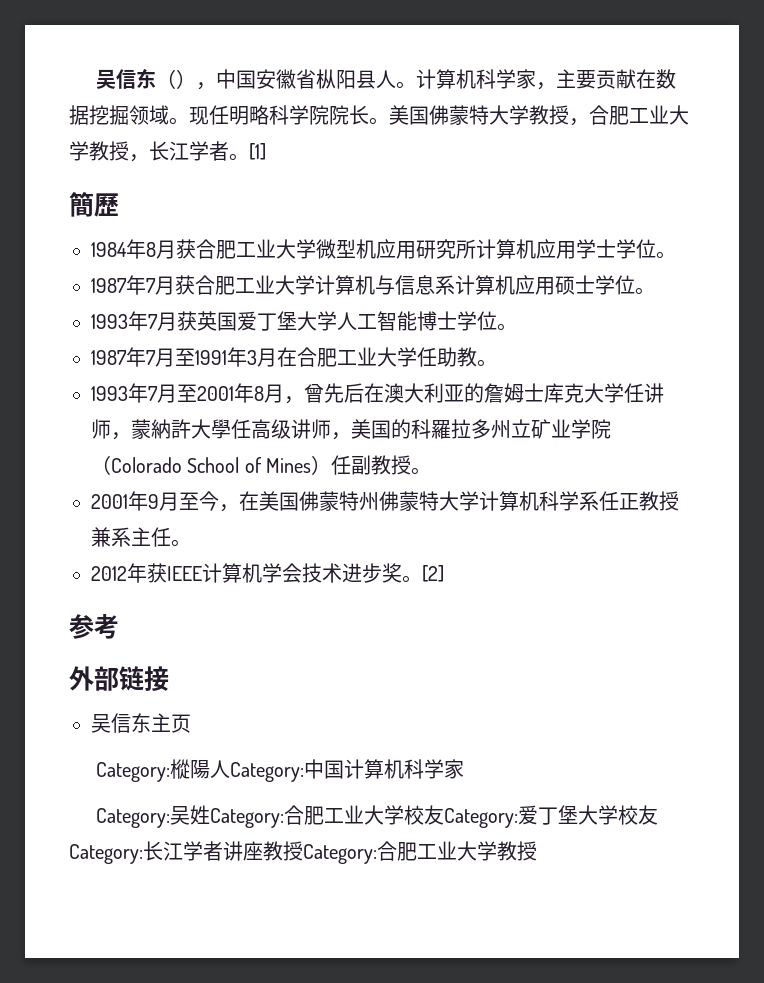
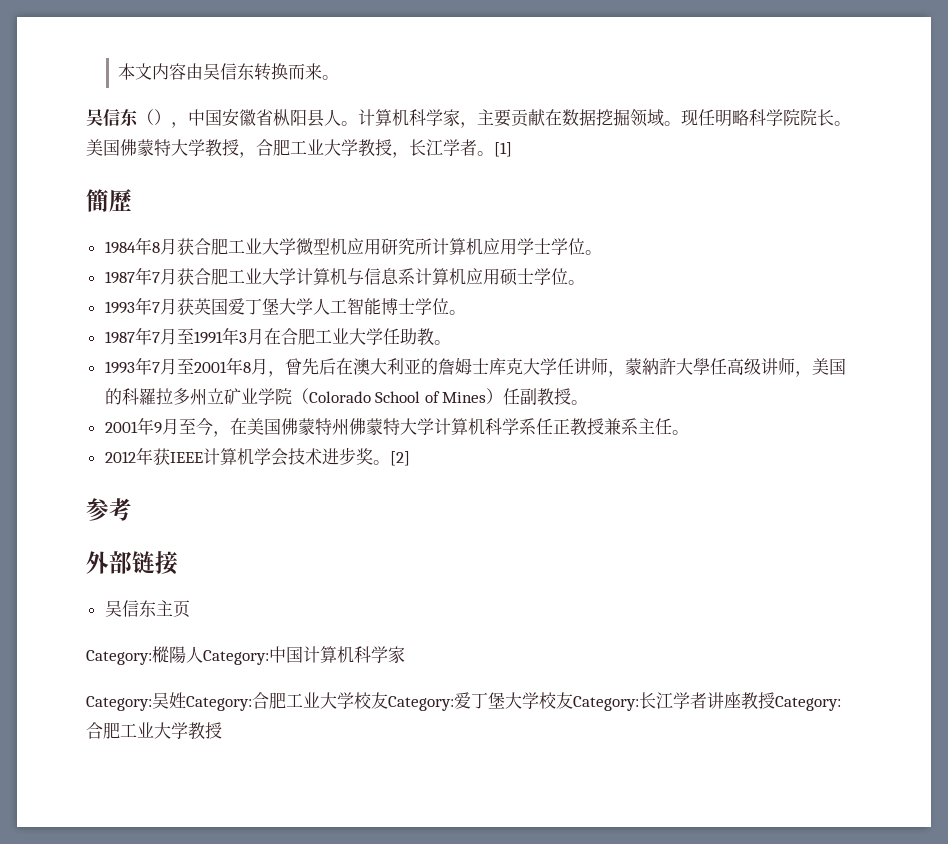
+ 本文内容由吴信东转换而来。

